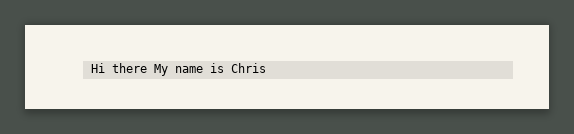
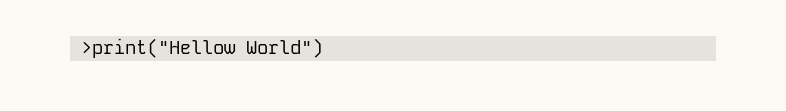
- Hi there My name is Chris
+ >print("Hellow World")

